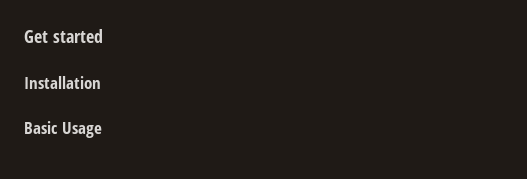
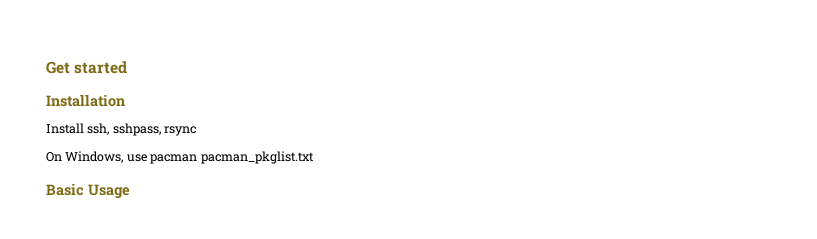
+ Install ssh, sshpass, rsync
+ On Windows, use pacman pacman_pkglist.txt

